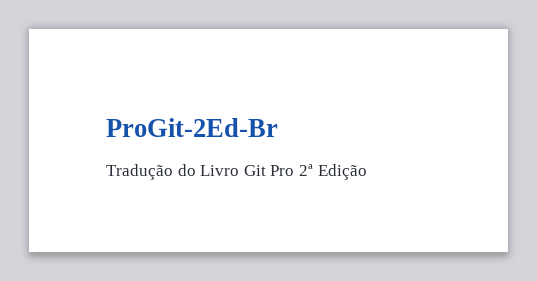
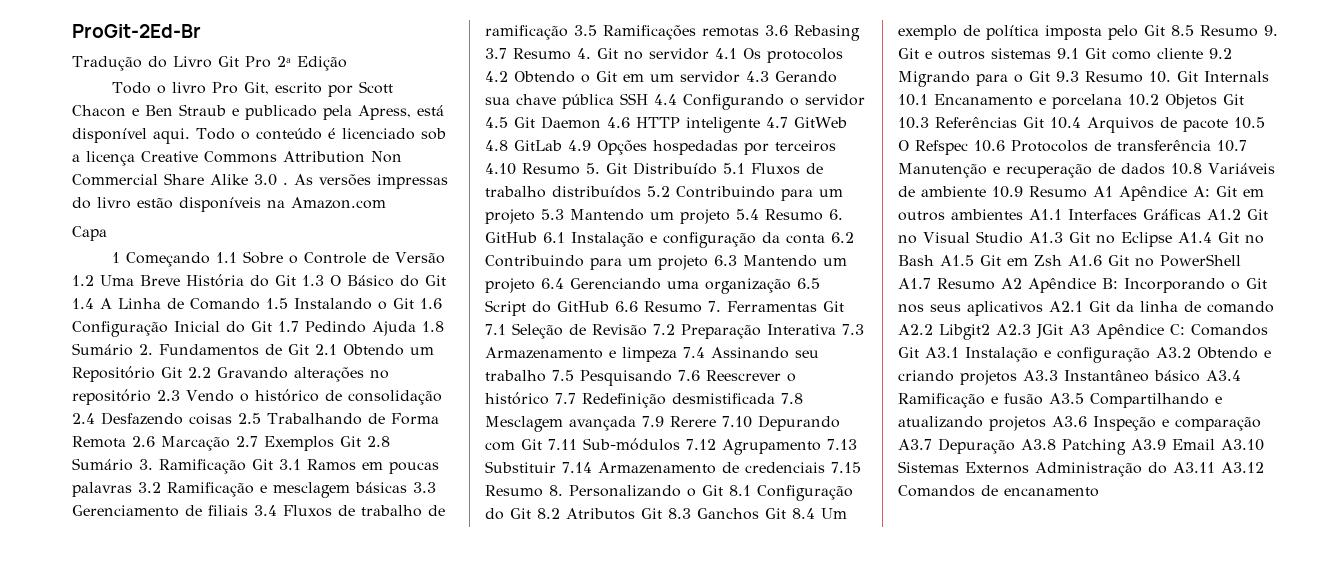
+ Todo o livro Pro Git, escrito por Scott Chacon e Ben Straub e publicado pela Apress, está disponível aqui. Todo o conteúdo é licenciado sob a licença Creative Commons Attribution Non Commercial Share Alike 3.0 . As versões impressas do livro estão disponíveis na Amazon.com
+ Capa
+ 1 Começando 1.1 Sobre o Controle de Versão 1.2 Uma Breve História do Git 1.3 O Básico do Git 1.4 A Linha de Comando 1.5 Instalando o Git 1.6 Configuração Inicial do Git 1.7 Pedindo Ajuda 1.8 Sumário 2. Fundamentos de Git 2.1 Obtendo um Repositório Git 2.2 Gravando alterações no repositório 2.3 Vendo o histórico de consolidação 2.4 Desfazendo coisas 2.5 Trabalhando de Forma Remota 2.6 Marcação 2.7 Exemplos Git 2.8 Sumário 3. Ramificação Git 3.1 Ramos em poucas palavras 3.2 Ramificação e mesclagem básicas 3.3 Gerenciamento de filiais 3.4 Fluxos de trabalho de ramificação 3.5 Ramificações remotas 3.6 Rebasing 3.7 Resumo 4. Git no servidor 4.1 Os protocolos 4.2 Obtendo o Git em um servidor 4.3 Gerando sua chave pública SSH 4.4 Configurando o servidor 4.5 Git Daemon 4.6 HTTP inteligente 4.7 GitWeb 4.8 GitLab 4.9 Opções hospedadas por terceiros 4.10 Resumo 5. Git Distribuído 5.1 Fluxos de trabalho distribuídos 5.2 Contribuindo para um projeto 5.3 Mantendo um projeto 5.4 Resumo 6. GitHub 6.1 Instalação e configuração da conta 6.2 Contribuindo para um projeto 6.3 Mantendo um projeto 6.4 Gerenciando uma organização 6.5 Script do GitHub 6.6 Resumo 7. Ferramentas Git 7.1 Seleção de Revisão 7.2 Preparação Interativa 7.3 Armazenamento e limpeza 7.4 Assinando seu trabalho 7.5 Pesquisando 7.6 Reescrever o histórico 7.7 Redefinição desmistificada 7.8 Mesclagem avançada 7.9 Rerere 7.10 Depurando com Git 7.11 Sub-módulos 7.12 Agrupamento 7.13 Substituir 7.14 Armazenamento de credenciais 7.15 Resumo 8. Personalizando o Git 8.1 Configuração do Git 8.2 Atributos Git 8.3 Ganchos Git 8.4 Um exemplo de política imposta pelo Git 8.5 Resumo 9. Git e outros sistemas 9.1 Git como cliente 9.2 Migrando para o Git 9.3 Resumo 10. Git Internals 10.1 Encanamento e porcelana 10.2 Objetos Git 10.3 Referências Git 10.4 Arquivos de pacote 10.5 O Refspec 10.6 Protocolos de transferência 10.7 Manutenção e recuperação de dados 10.8 Variáveis de ambiente 10.9 Resumo A1 Apêndice A: Git em outros ambientes A1.1 Interfaces Gráficas A1.2 Git no Visual Studio A1.3 Git no Eclipse A1.4 Git no Bash A1.5 Git em Zsh A1.6 Git no PowerShell A1.7 Resumo A2 Apêndice B: Incorporando o Git nos seus aplicativos A2.1 Git da linha de comando A2.2 Libgit2 A2.3 JGit A3 Apêndice C: Comandos Git A3.1 Instalação e configuração A3.2 Obtendo e criando projetos A3.3 Instantâneo básico A3.4 Ramificação e fusão A3.5 Compartilhando e atualizando projetos A3.6 Inspeção e comparação A3.7 Depuração A3.8 Patching A3.9 Email A3.10 Sistemas Externos Administração do A3.11 A3.12 Comandos de encanamento

